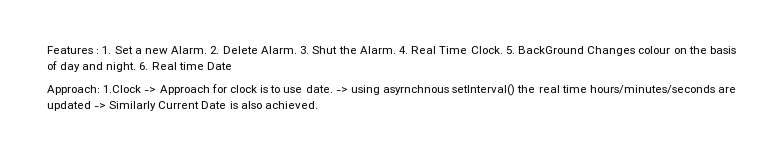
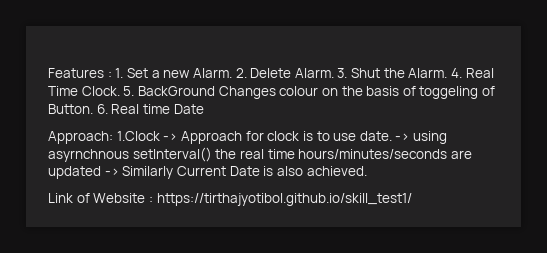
- 5. BackGround Changes colour on the basis of day and night.
+ 5. BackGround Changes colour on the basis of toggeling of Button.
+ Link of Website : https://tirthajyotibol.github.io/skill_test1/

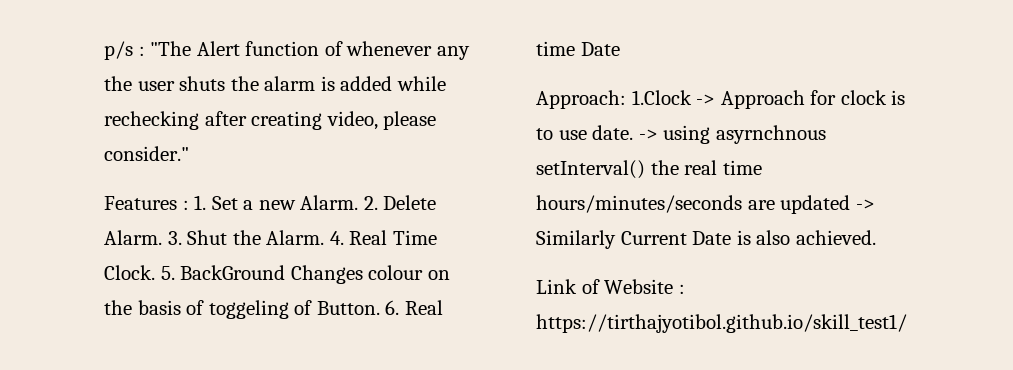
+ p/s : "The Alert function of whenever any the user shuts the alarm is added while rechecking after creating video, please consider."

